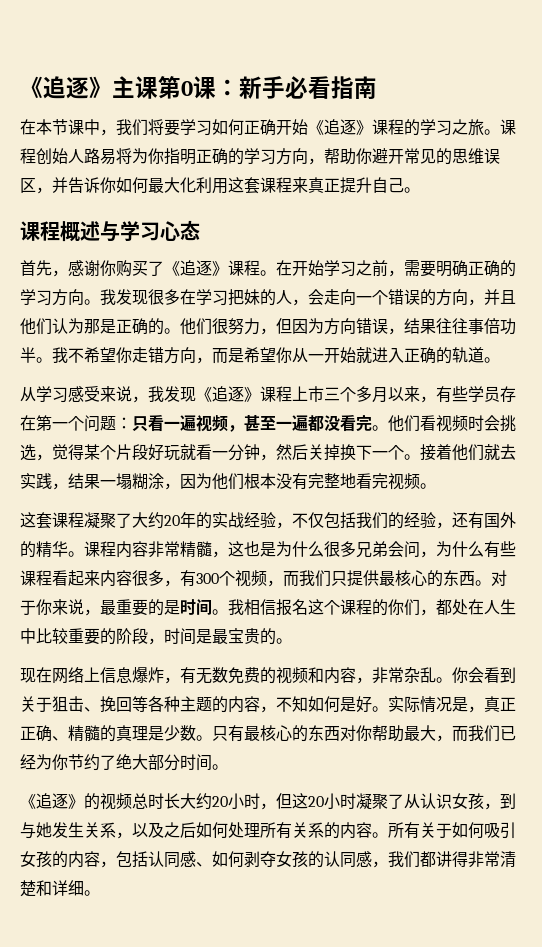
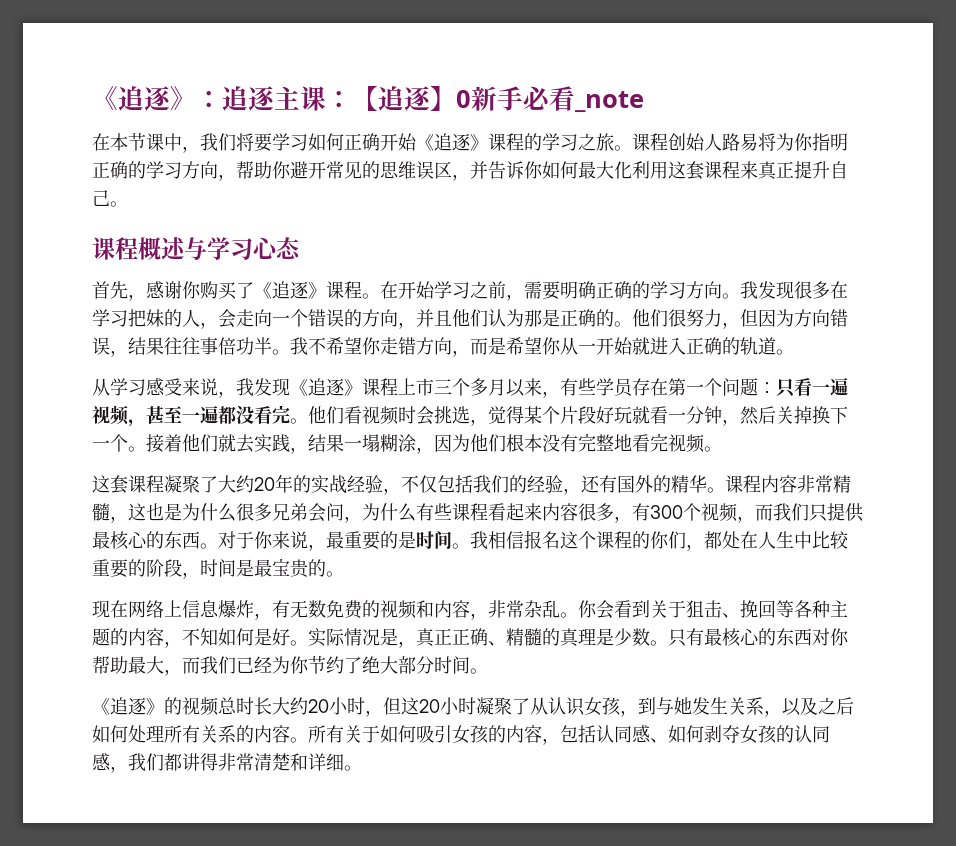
- 《追逐》主课第0课：新手必看指南
+ 《追逐》：追逐主课：【追逐】0新手必看_note

